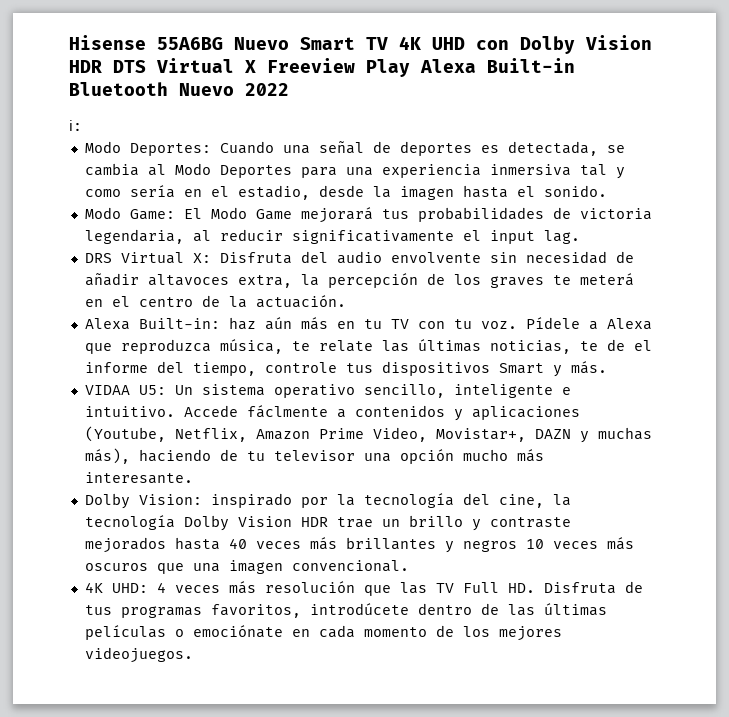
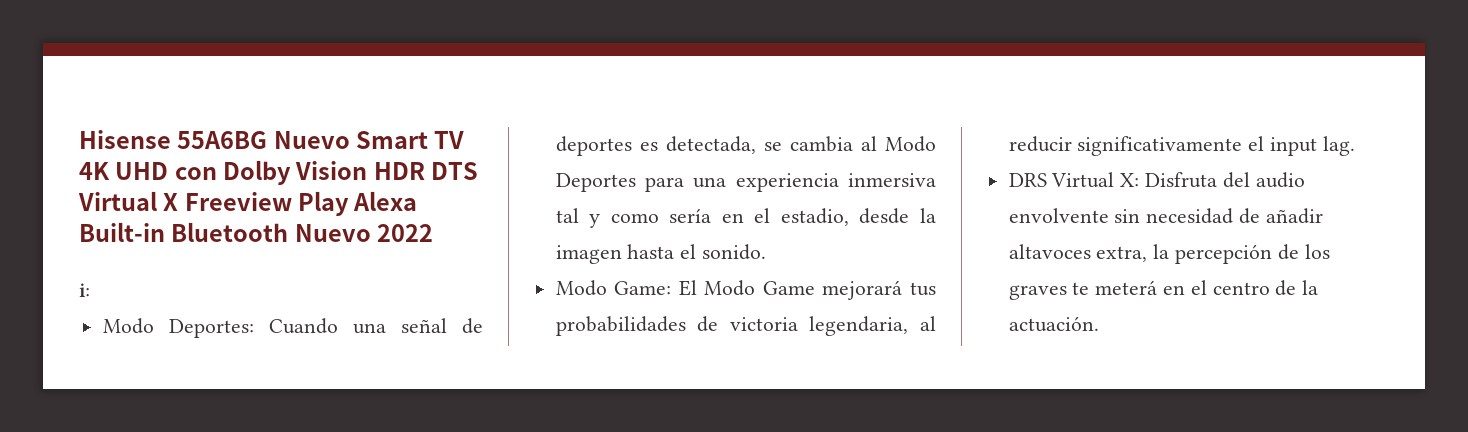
- Alexa Built-in: haz aún más en tu TV con tu voz. Pídele a Alexa que reproduzca música, te relate las últimas noticias, te de el informe del tiempo, controle tus dispositivos Smart y más.
- VIDAA U5: Un sistema operativo sencillo, inteligente e intuitivo. Accede fáclmente a contenidos y aplicaciones (Youtube, Netflix, Amazon Prime Video, Movistar+, DAZN y muchas más), haciendo de tu televisor una opción mucho más interesante.
- Dolby Vision: inspirado por la tecnología del cine, la tecnología Dolby Vision HDR trae un brillo y contraste mejorados hasta 40 veces más brillantes y negros 10 veces más oscuros que una imagen convencional.
- 4K UHD: 4 veces más resolución que las TV Full HD. Disfruta de tus programas favoritos, introdúcete dentro de las últimas películas o emociónate en cada momento de los mejores videojuegos.

